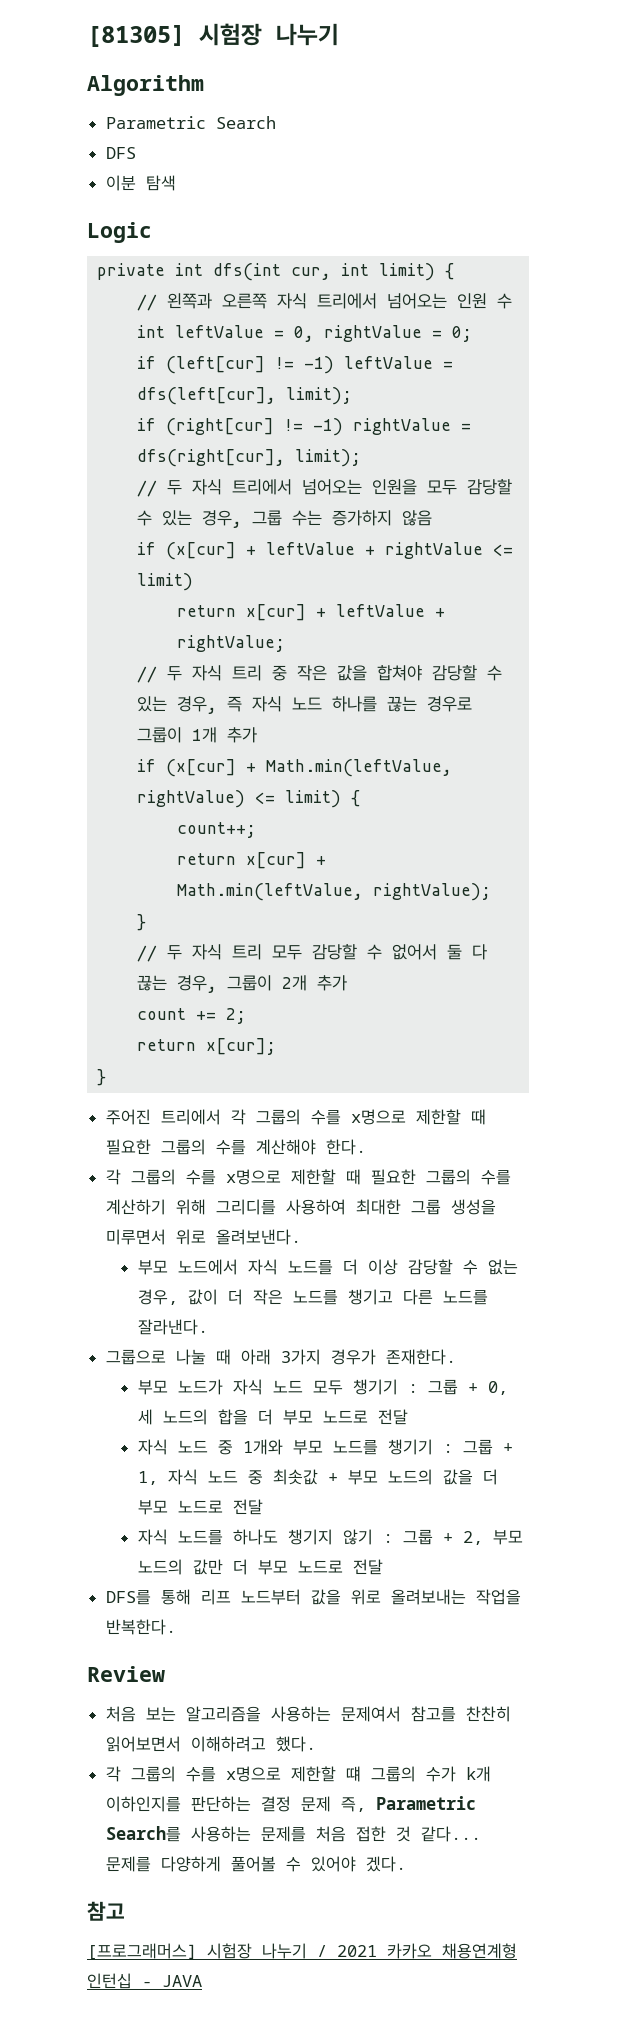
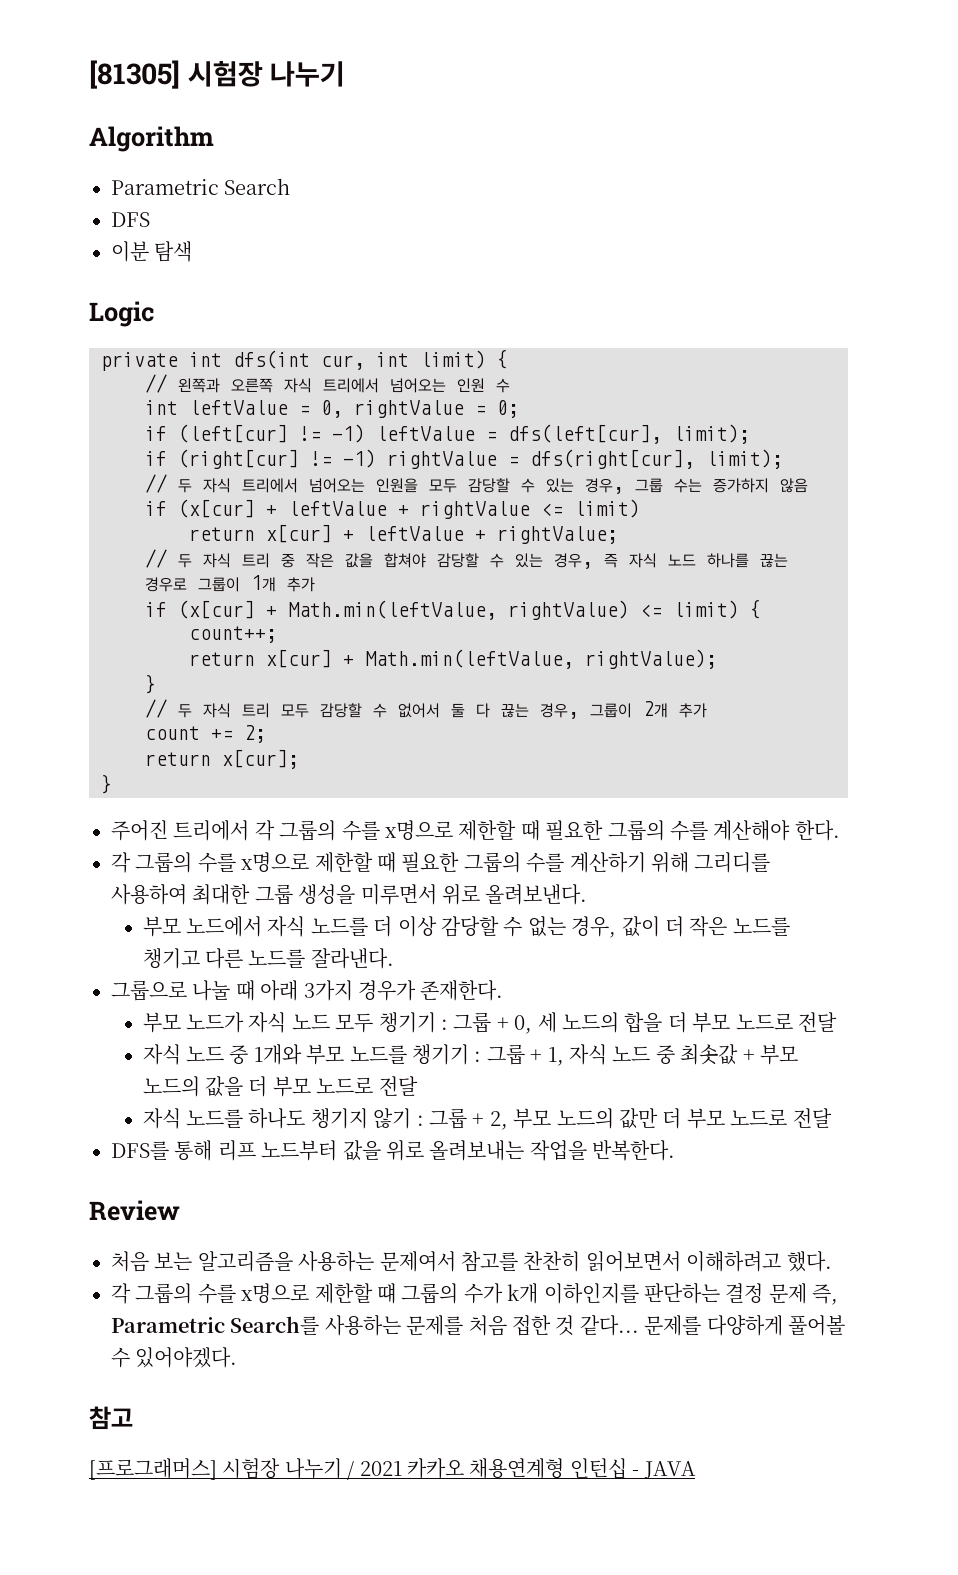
- 문제를 다양하게 풀어볼 수 있어야 겠다.
+ 문제를 다양하게 풀어볼 수 있어야겠다.

